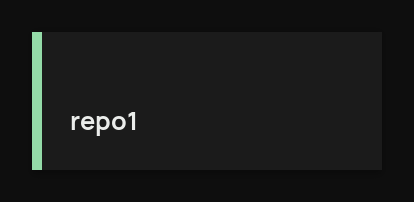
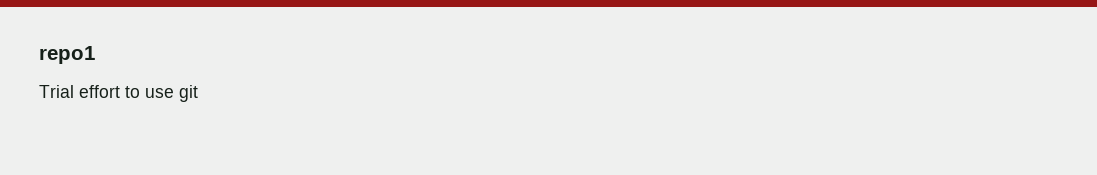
+ Trial effort to use git

